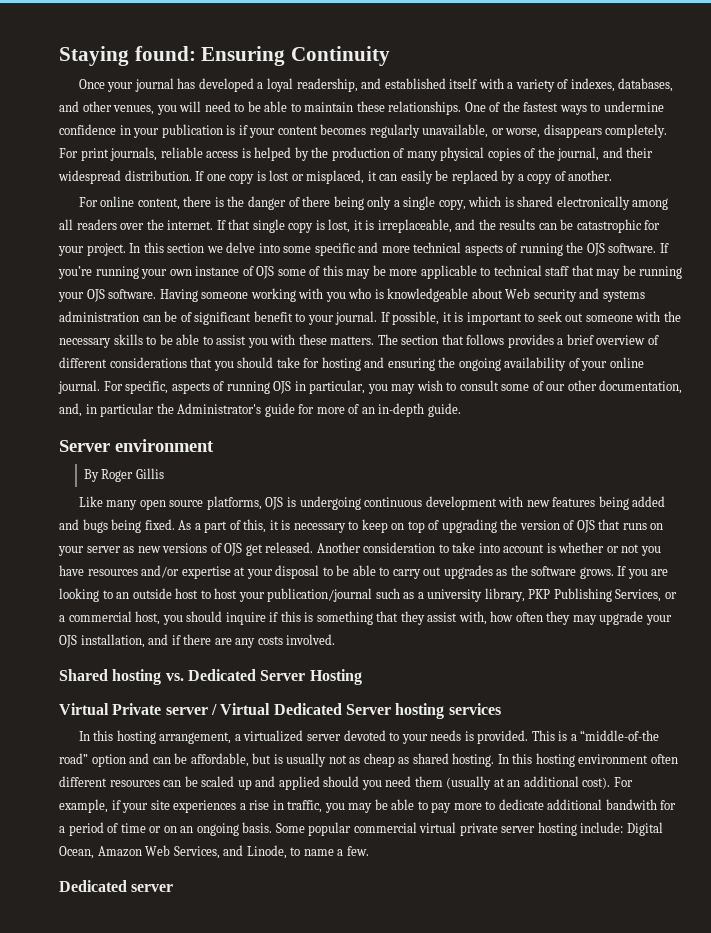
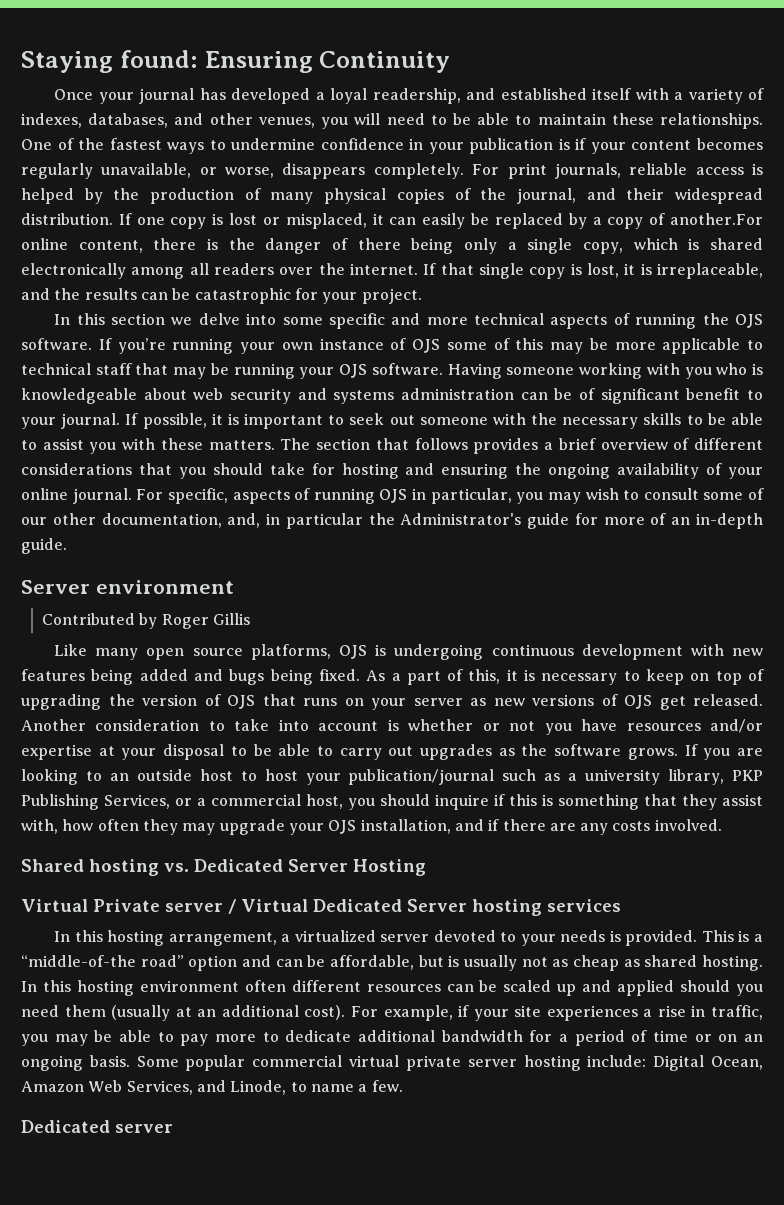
- If one copy is lost or misplaced, it can easily be replaced by a copy of another.
- For online content, there is the danger of there being only a single copy, which is shared electronically among all readers over the internet.
+ If one copy is lost or misplaced, it can easily be replaced by a copy of another.For online content, there is the danger of there being only a single copy, which is shared electronically among all readers over the internet.
- If that single copy is lost, it is irreplaceable, and the results can be catastrophic for your project. In this section we delve into some specific and more technical aspects of running the OJS software.
+ If that single copy is lost, it is irreplaceable, and the results can be catastrophic for your project.
+ In this section we delve into some specific and more technical aspects of running the OJS software.
- Having someone working with you who is knowledgeable about Web security and systems administration can be of significant benefit to your journal.
+ Having someone working with you who is knowledgeable about web security and systems administration can be of significant benefit to your journal.
- By Roger Gillis
+ Contributed by Roger Gillis
- For example, if your site experiences a rise in traffic, you may be able to pay more to dedicate additional bandwith for a period of time or on an ongoing basis.
+ For example, if your site experiences a rise in traffic, you may be able to pay more to dedicate additional bandwidth for a period of time or on an ongoing basis.

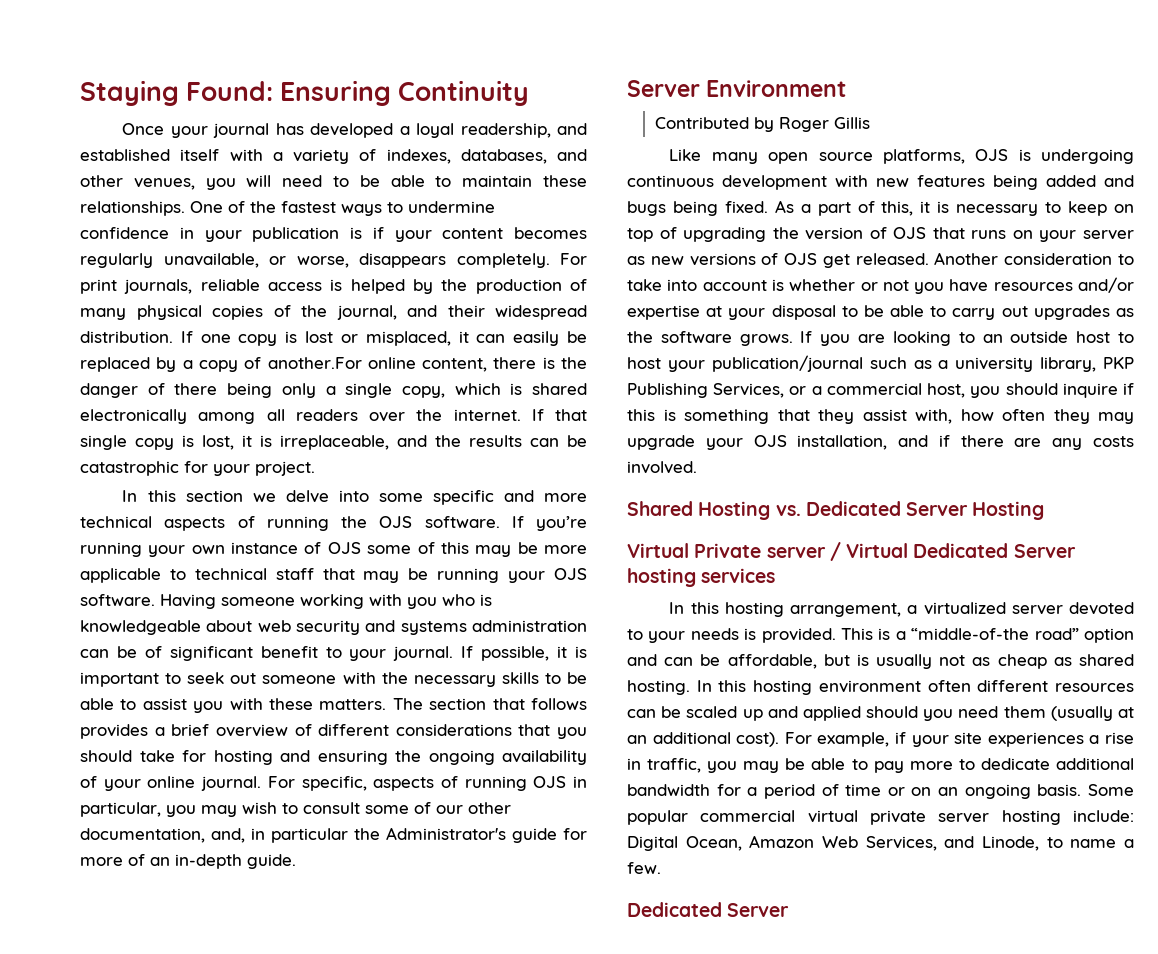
- Staying found: Ensuring Continuity
+ Staying Found: Ensuring Continuity
- Server environment
+ Server Environment
- Shared hosting vs. Dedicated Server Hosting
+ Shared Hosting vs. Dedicated Server Hosting
  Some popular commercial virtual private server hosting include: Digital Ocean, Amazon Web Services, and Linode, to name a few.
- Dedicated server
+ Dedicated Server

